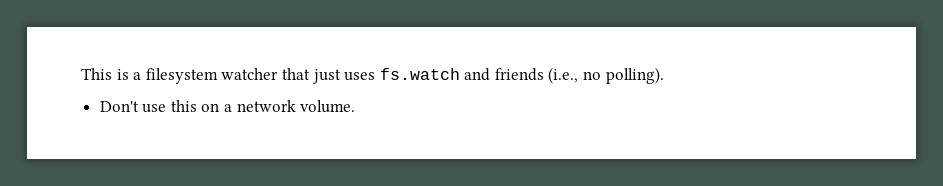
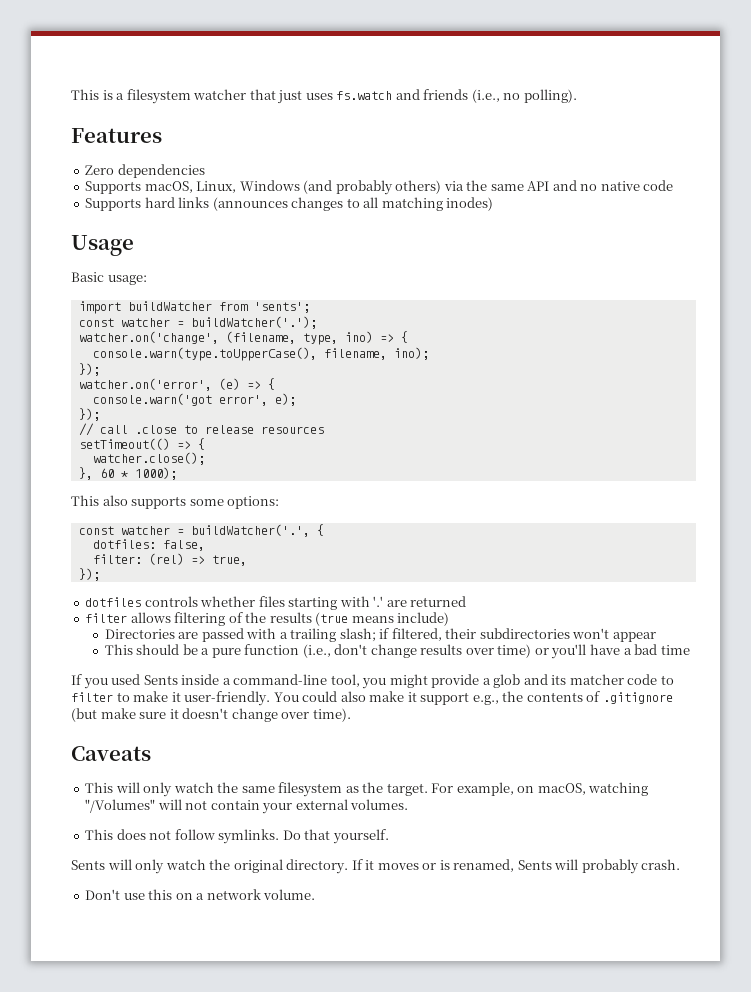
+ Features
+ Zero dependencies
+ Supports macOS, Linux, Windows (and probably others) via the same API and no native code
+ Supports hard links (announces changes to all matching inodes)
+ Usage
+ Basic usage:
+ import buildWatcher from 'sents';
+ const watcher = buildWatcher('.');
+ watcher.on('change', (filename, type, ino) => {
+ console.warn(type.toUpperCase(), filename, ino);
+ });
+ watcher.on('error', (e) => {
+ console.warn('got error', e);
+ });
+ // call .close to release resources
+ setTimeout(() => {
+ watcher.close();
+ }, 60 * 1000);
+ This also supports some options:
+ const watcher = buildWatcher('.', {
+ dotfiles: false,
+ filter: (rel) => true,
+ });
+ dotfiles controls whether files starting with '.' are returned
+ filter allows filtering of the results (true means include)
+ Directories are passed with a trailing slash; if filtered, their subdirectories won't appear
+ This should be a pure function (i.e., don't change results over time) or you'll have a bad time
+ If you used Sents inside a command-line tool, you might provide a glob and its matcher code to filter to make it user-friendly. You could also make it support e.g., the contents of .gitignore (but make sure it doesn't change over time).
+ Caveats
+ This will only watch the same filesystem as the target. For example, on macOS, watching "/Volumes" will not contain your external volumes.
+ This does not follow symlinks. Do that yourself.
+ Sents will only watch the original directory. If it moves or is renamed, Sents will probably crash.

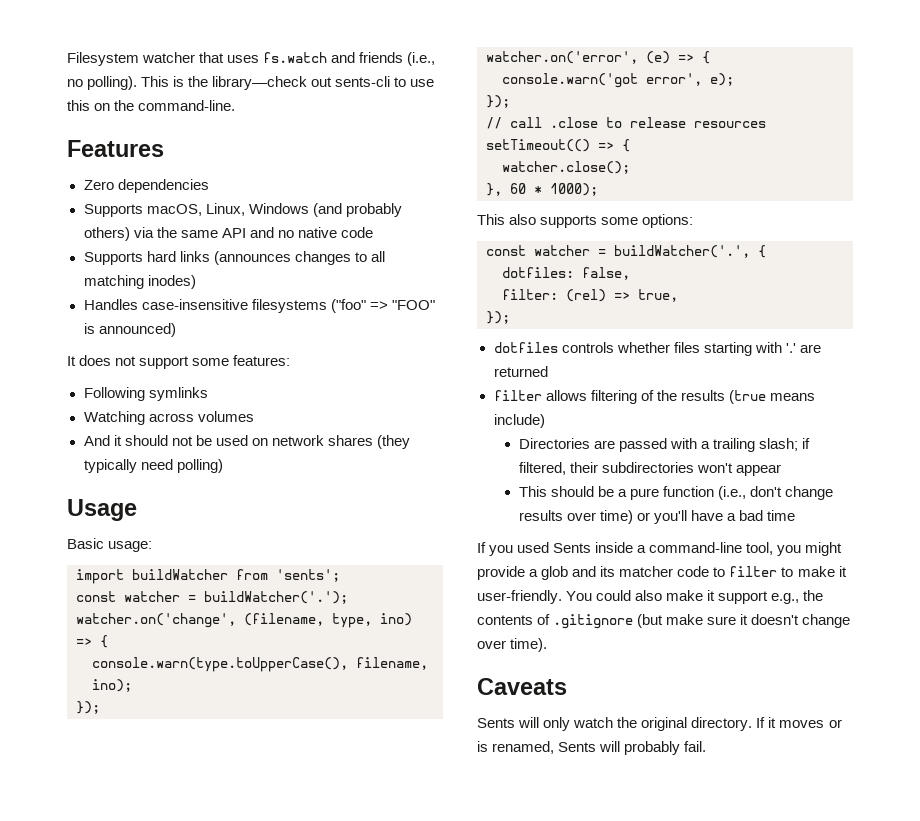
- This is a filesystem watcher that just uses fs.watch and friends (i.e., no polling).
+ Filesystem watcher that uses fs.watch and friends (i.e., no polling). This is the library—check out sents-cli to use this on the command-line.
+ Handles case-insensitive filesystems ("foo" => "FOO" is announced)
+ It does not support some features:
+ Following symlinks
+ Watching across volumes
+ And it should not be used on network shares (they typically need polling)
- This will only watch the same filesystem as the target. For example, on macOS, watching "/Volumes" will not contain your external volumes.
- This does not follow symlinks. Do that yourself.
- If it moves or is renamed, Sents will probably crash.
- Don't use this on a network volume.
+ If it moves or is renamed, Sents will probably fail.

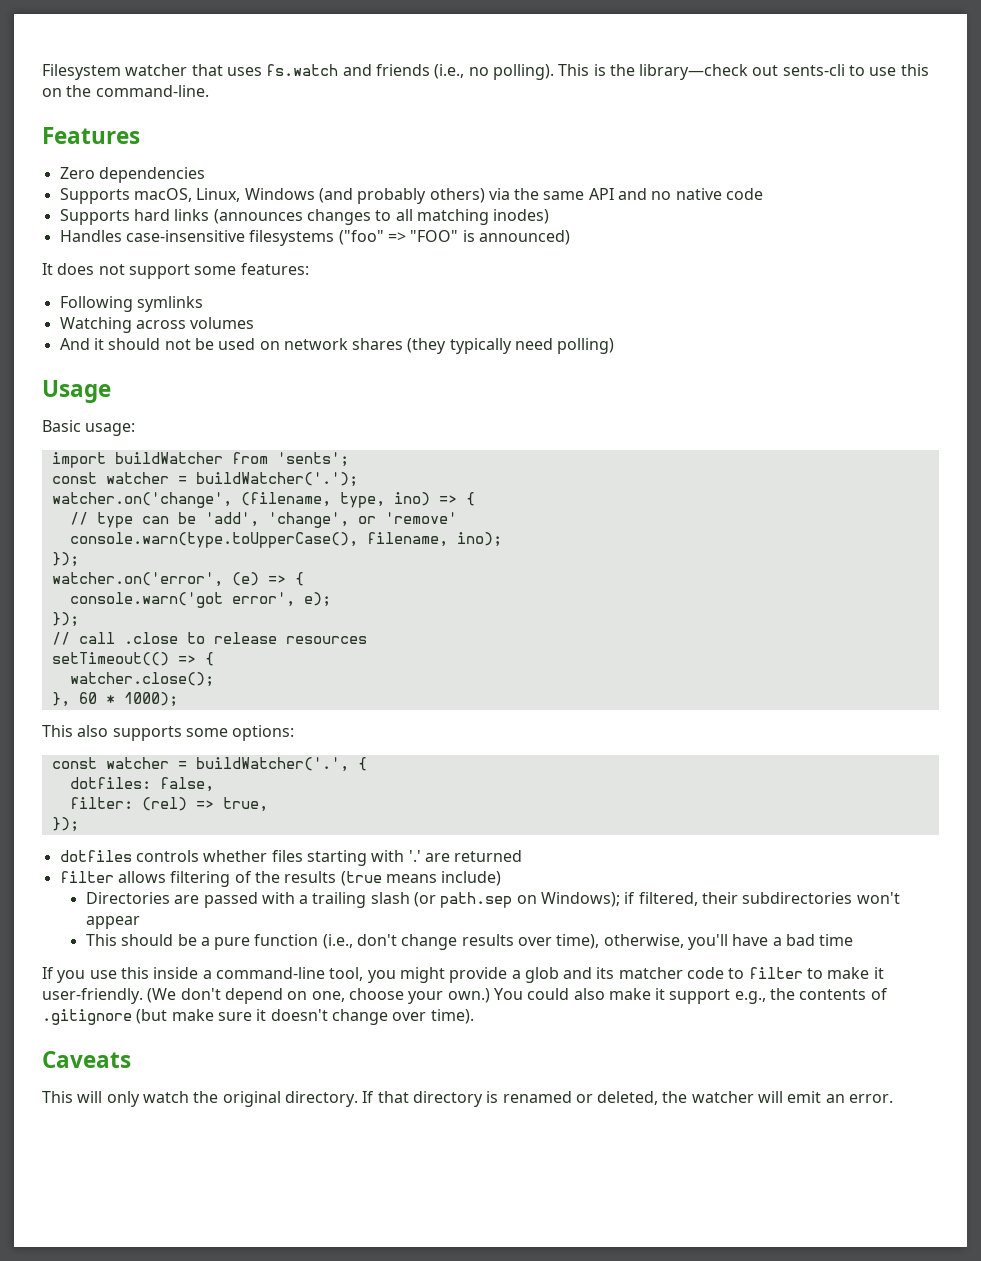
+ // type can be 'add', 'change', or 'remove'
- Directories are passed with a trailing slash; if filtered, their subdirectories won't appear
+ Directories are passed with a trailing slash (or path.sep on Windows); if filtered, their subdirectories won't appear
- This should be a pure function (i.e., don't change results over time) or you'll have a bad time
+ This should be a pure function (i.e., don't change results over time), otherwise, you'll have a bad time
- If you used Sents inside a command-line tool, you might provide a glob and its matcher code to filter to make it user-friendly.
+ If you use this inside a command-line tool, you might provide a glob and its matcher code to filter to make it user-friendly.
+ (We don't depend on one, choose your own.)
- Sents will only watch the original directory.
+ This will only watch the original directory.
- If it moves or is renamed, Sents will probably fail.
+ If that directory is renamed or deleted, the watcher will emit an error.

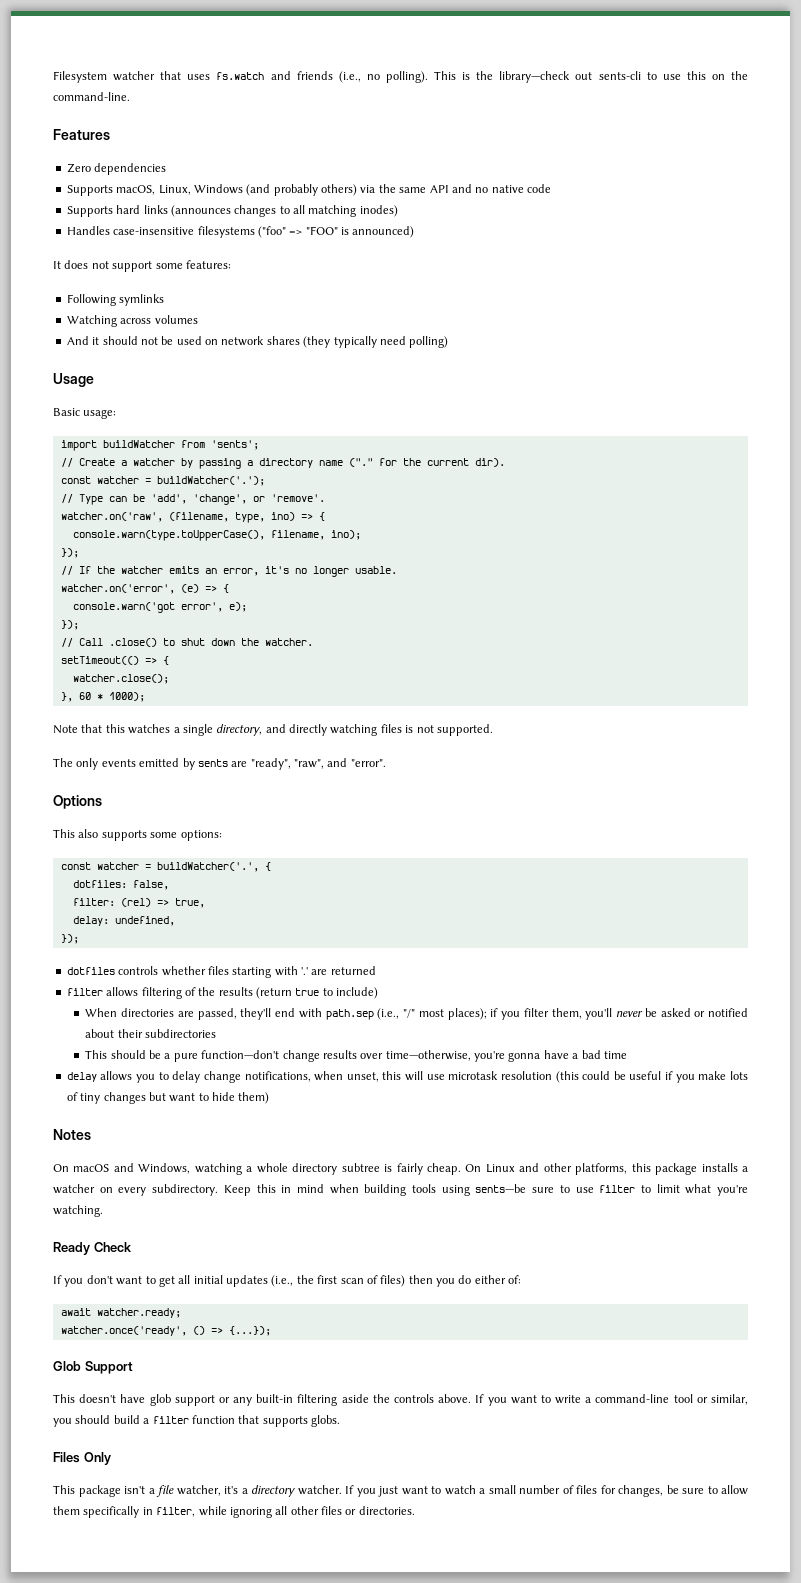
+ // Create a watcher by passing a directory name ("." for the current dir).
  const watcher = buildWatcher('.');
- watcher.on('change', (filename, type, ino) => {
+ // Type can be 'add', 'change', or 'remove'.
+ watcher.on('raw', (filename, type, ino) => {
- // type can be 'add', 'change', or 'remove'
  console.warn(type.toUpperCase(), filename, ino);
  });
+ // If the watcher emits an error, it's no longer usable.
- // call .close to release resources
+ // Call .close() to shut down the watcher.
+ Note that this watches a single directory, and directly watching files is not supported.
+ The only events emitted by sents are "ready", "raw", and "error".
+ Options
+ delay: undefined,
- filter allows filtering of the results (true means include)
- Directories are passed with a trailing slash (or path.sep on Windows); if filtered, their subdirectories won't appear
+ filter allows filtering of the results (return true to include)
+ When directories are passed, they'll end with path.sep (i.e., "/" most places); if you filter them, you'll never be asked or notified about their subdirectories
- This should be a pure function (i.e., don't change results over time), otherwise, you'll have a bad time
- If you use this inside a command-line tool, you might provide a glob and its matcher code to filter to make it user-friendly. (We don't depend on one, choose your own.) You could also make it support e.g., the contents of .gitignore (but make sure it doesn't change over time).
- Caveats
- This will only watch the original directory. If that directory is renamed or deleted, the watcher will emit an error.
+ This should be a pure function—don't change results over time—otherwise, you're gonna have a bad time
+ delay allows you to delay change notifications, when unset, this will use microtask resolution (this could be useful if you make lots of tiny changes but want to hide them)
+ Notes
+ On macOS and Windows, watching a whole directory subtree is fairly cheap. On Linux and other platforms, this package installs a watcher on every subdirectory. Keep this in mind when building tools using sents—be sure to use filter to limit what you're watching.
+ Ready Check
+ If you don't want to get all initial updates (i.e., the first scan of files) then you do either of:
+ await watcher.ready;
+ watcher.once('ready', () => {...});
+ Glob Support
+ This doesn't have glob support or any built-in filtering aside the controls above. If you want to write a command-line tool or similar, you should build a filter function that supports globs.
+ Files Only
+ This package isn't a file watcher, it's a directory watcher. If you just want to watch a small number of files for changes, be sure to allow them specifically in filter, while ignoring all other files or directories.

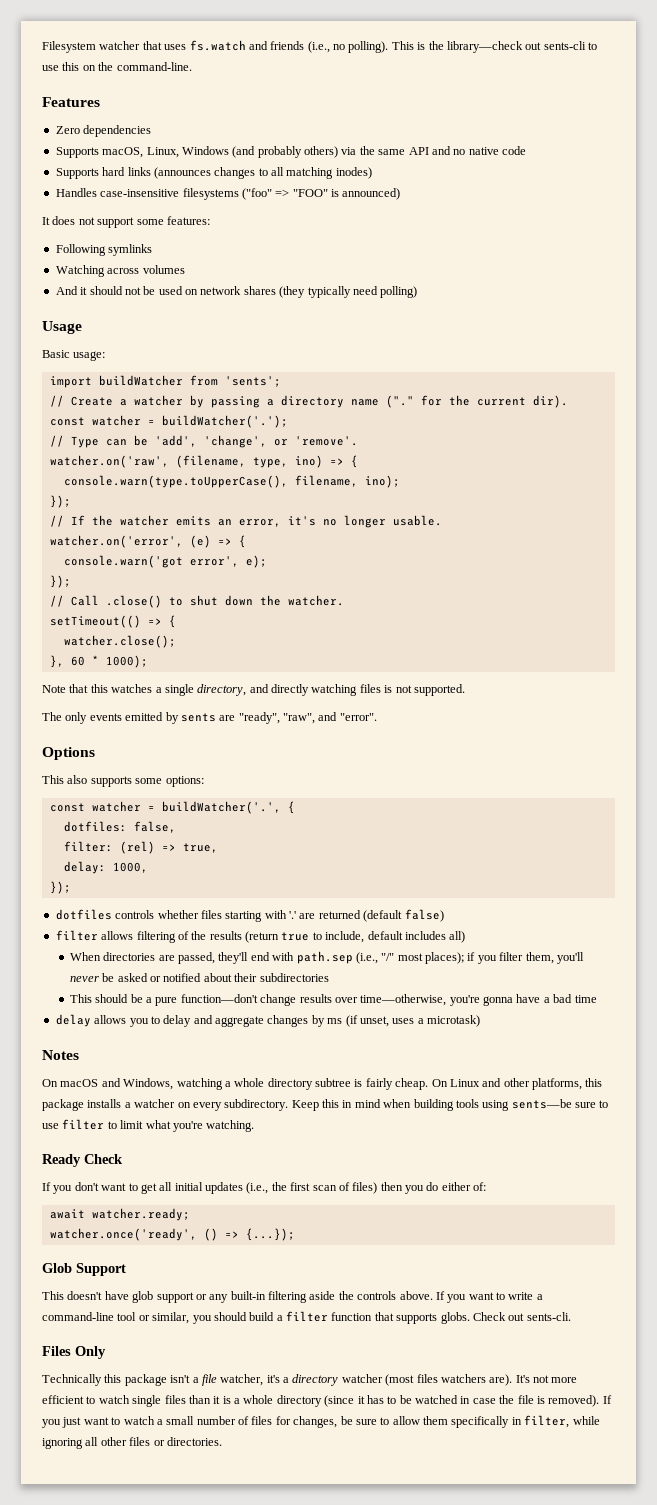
- delay: undefined,
+ delay: 1000,
- dotfiles controls whether files starting with '.' are returned
+ dotfiles controls whether files starting with '.' are returned (default false)
- filter allows filtering of the results (return true to include)
+ filter allows filtering of the results (return true to include, default includes all)
- delay allows you to delay change notifications, when unset, this will use microtask resolution (this could be useful if you make lots of tiny changes but want to hide them)
+ delay allows you to delay and aggregate changes by ms (if unset, uses a microtask)
+ Check out sents-cli.
- This package isn't a file watcher, it's a directory watcher.
+ Technically this package isn't a file watcher, it's a directory watcher (most files watchers are). It's not more efficient to watch single files than it is a whole directory (since it has to be watched in case the file is removed).

